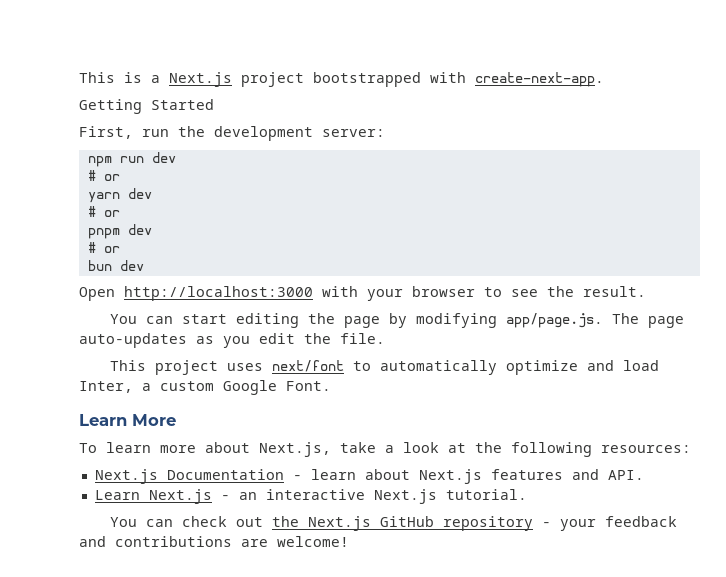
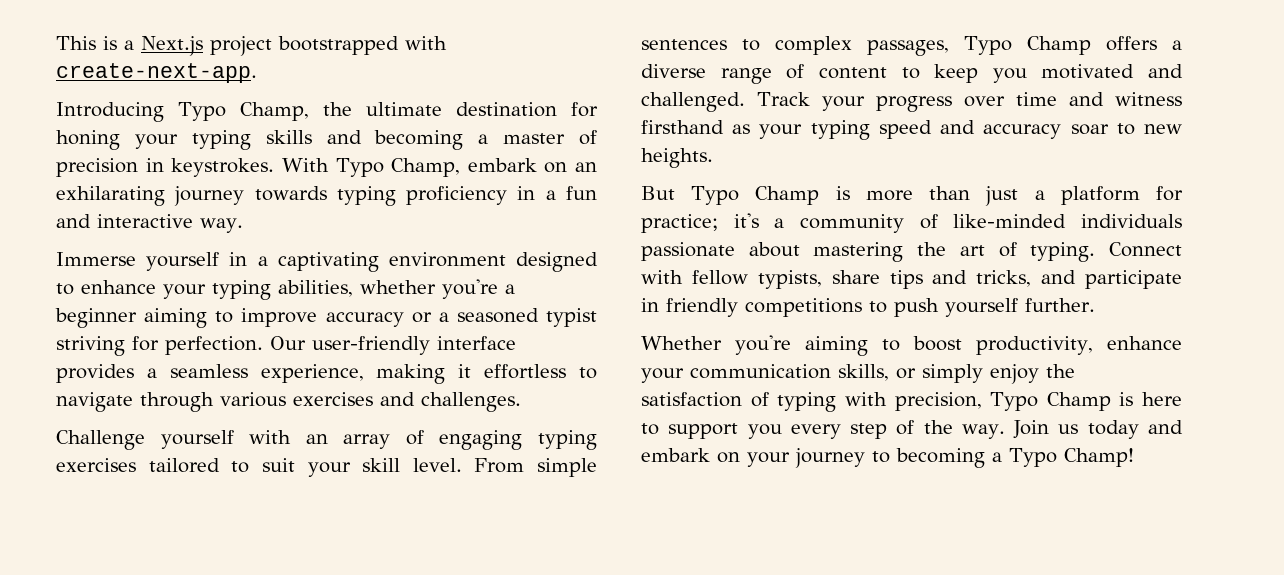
- Getting Started
- First, run the development server:
- npm run dev
- # or
- yarn dev
- # or
- pnpm dev
- # or
- bun dev
- Open http://localhost:3000 with your browser to see the result.
- You can start editing the page by modifying app/page.js. The page auto-updates as you edit the file.
- This project uses next/font to automatically optimize and load Inter, a custom Google Font.
- Learn More
- To learn more about Next.js, take a look at the following resources:
- Next.js Documentation - learn about Next.js features and API.
- Learn Next.js - an interactive Next.js tutorial.
- You can check out the Next.js GitHub repository - your feedback and contributions are welcome!
+ Introducing Typo Champ, the ultimate destination for honing your typing skills and becoming a master of precision in keystrokes. With Typo Champ, embark on an exhilarating journey towards typing proficiency in a fun and interactive way.
+ Immerse yourself in a captivating environment designed to enhance your typing abilities, whether you're a beginner aiming to improve accuracy or a seasoned typist striving for perfection. Our user-friendly interface provides a seamless experience, making it effortless to navigate through various exercises and challenges.
+ Challenge yourself with an array of engaging typing exercises tailored to suit your skill level. From simple sentences to complex passages, Typo Champ offers a diverse range of content to keep you motivated and challenged. Track your progress over time and witness firsthand as your typing speed and accuracy soar to new heights.
+ But Typo Champ is more than just a platform for practice; it's a community of like-minded individuals passionate about mastering the art of typing. Connect with fellow typists, share tips and tricks, and participate in friendly competitions to push yourself further.
+ Whether you're aiming to boost productivity, enhance your communication skills, or simply enjoy the satisfaction of typing with precision, Typo Champ is here to support you every step of the way. Join us today and embark on your journey to becoming a Typo Champ!

